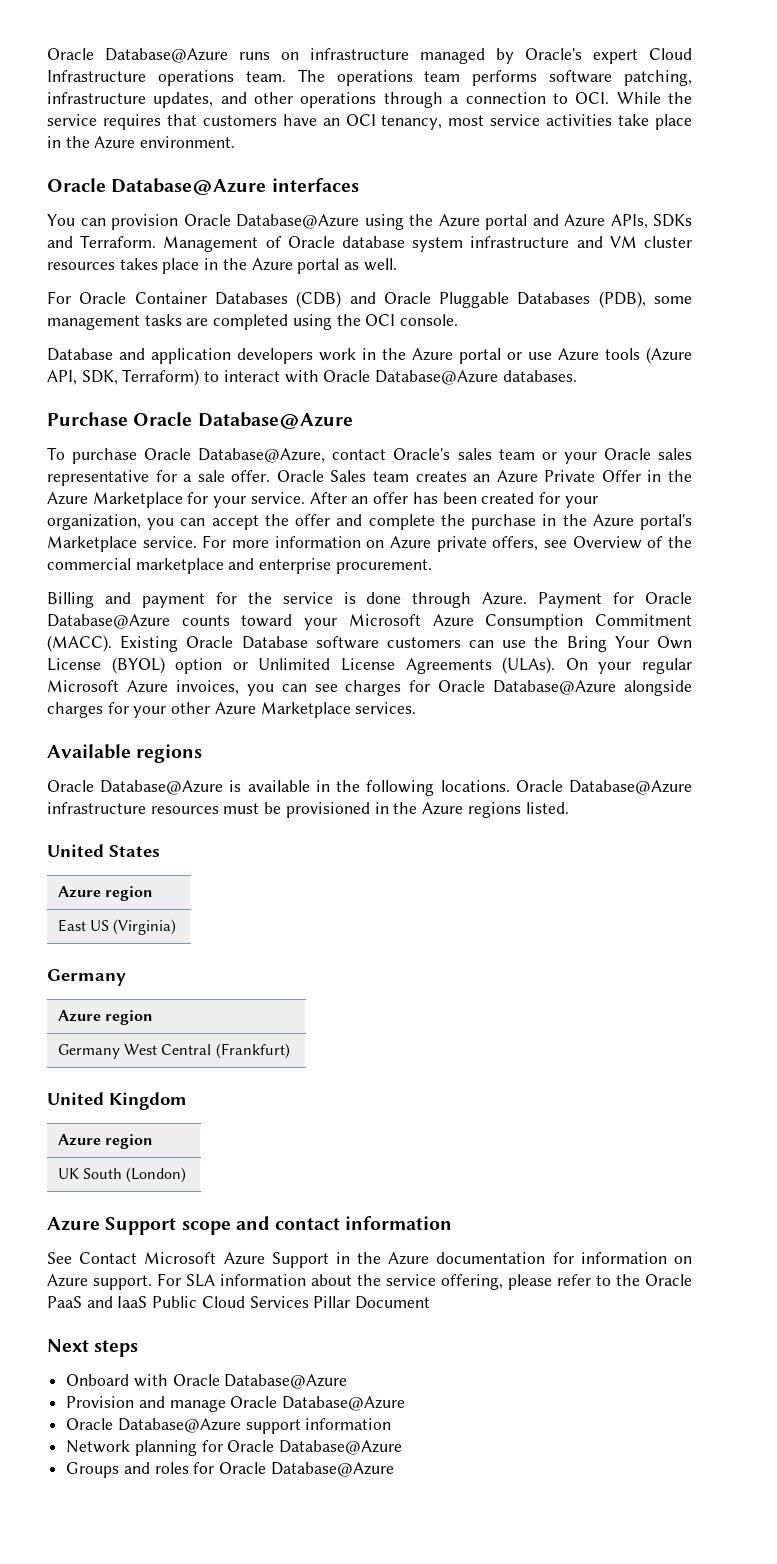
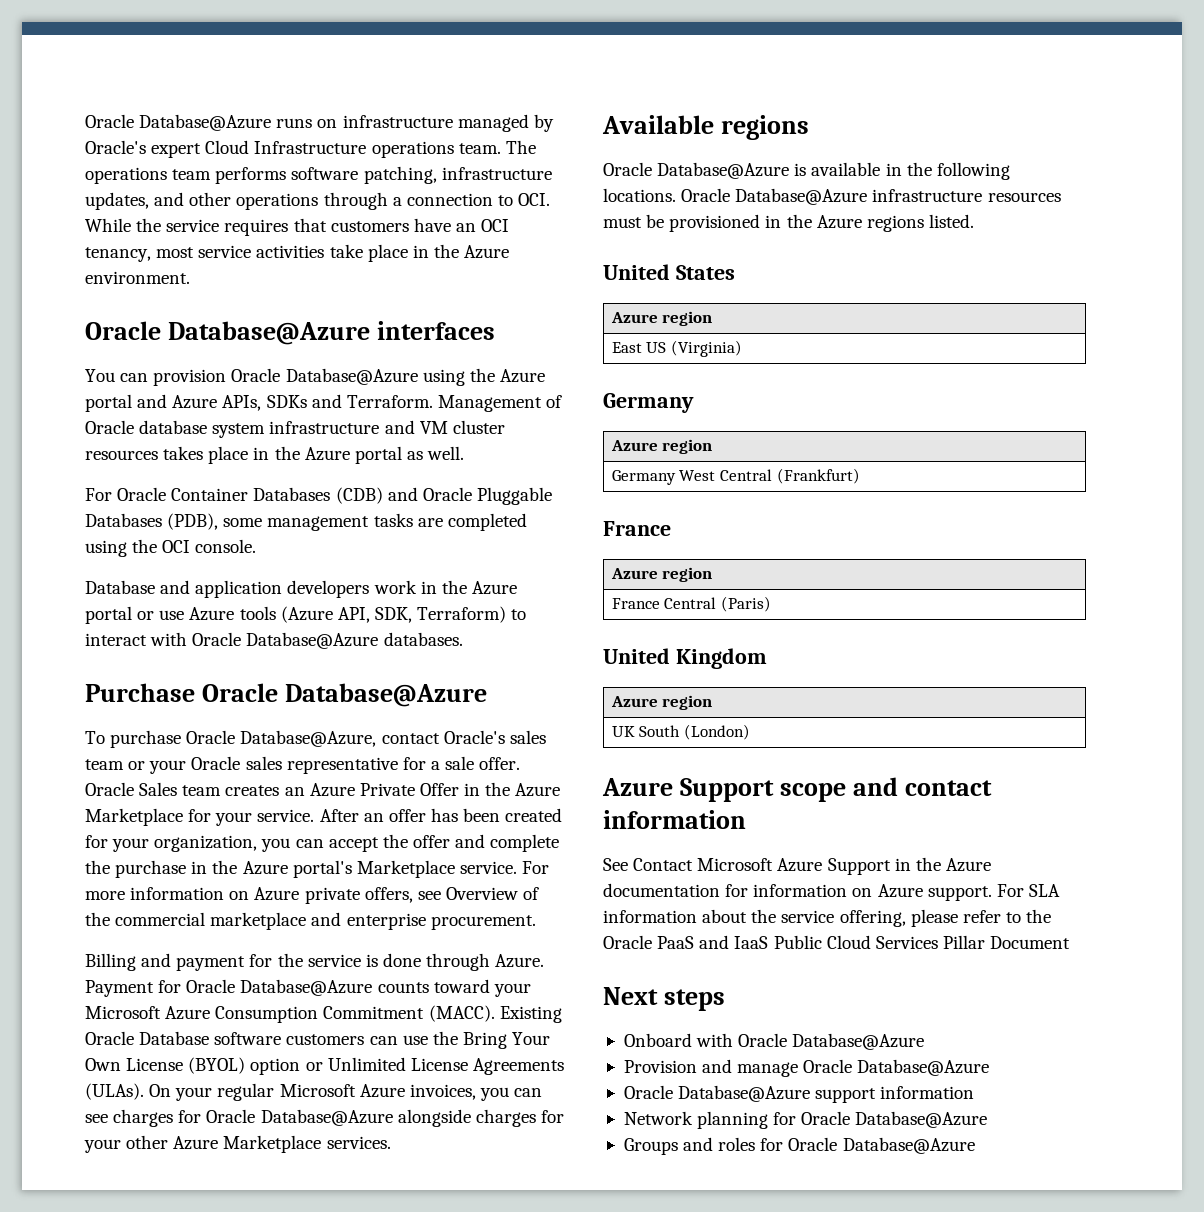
  Germany West Central (Frankfurt)
+ France
+ Azure region
+ France Central (Paris)

